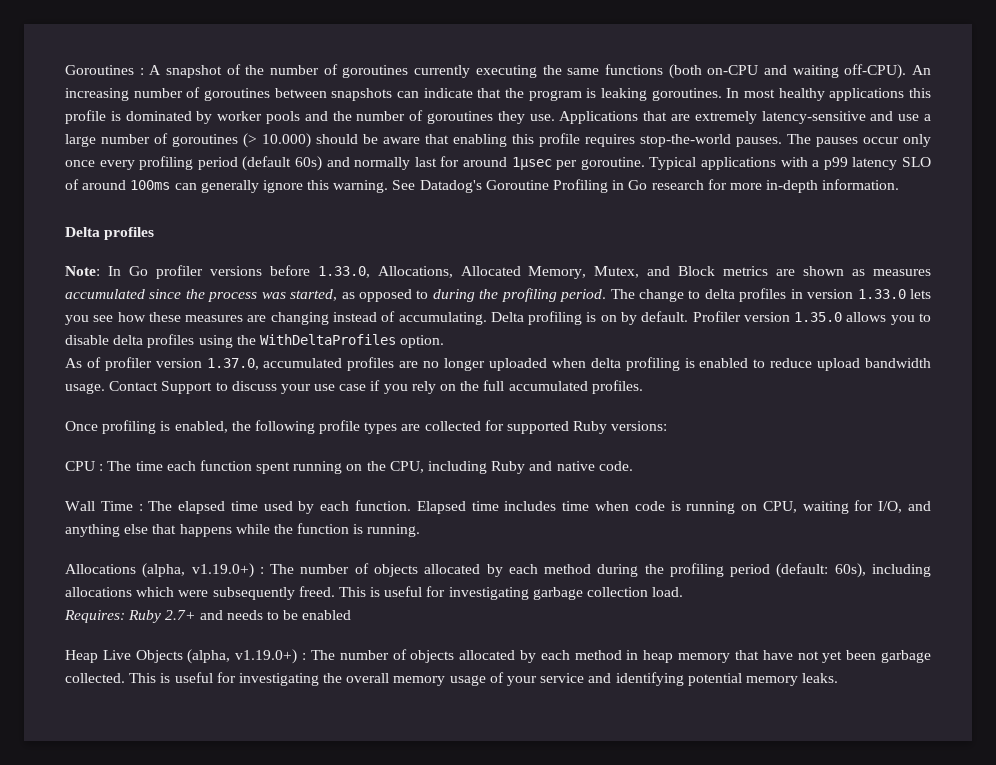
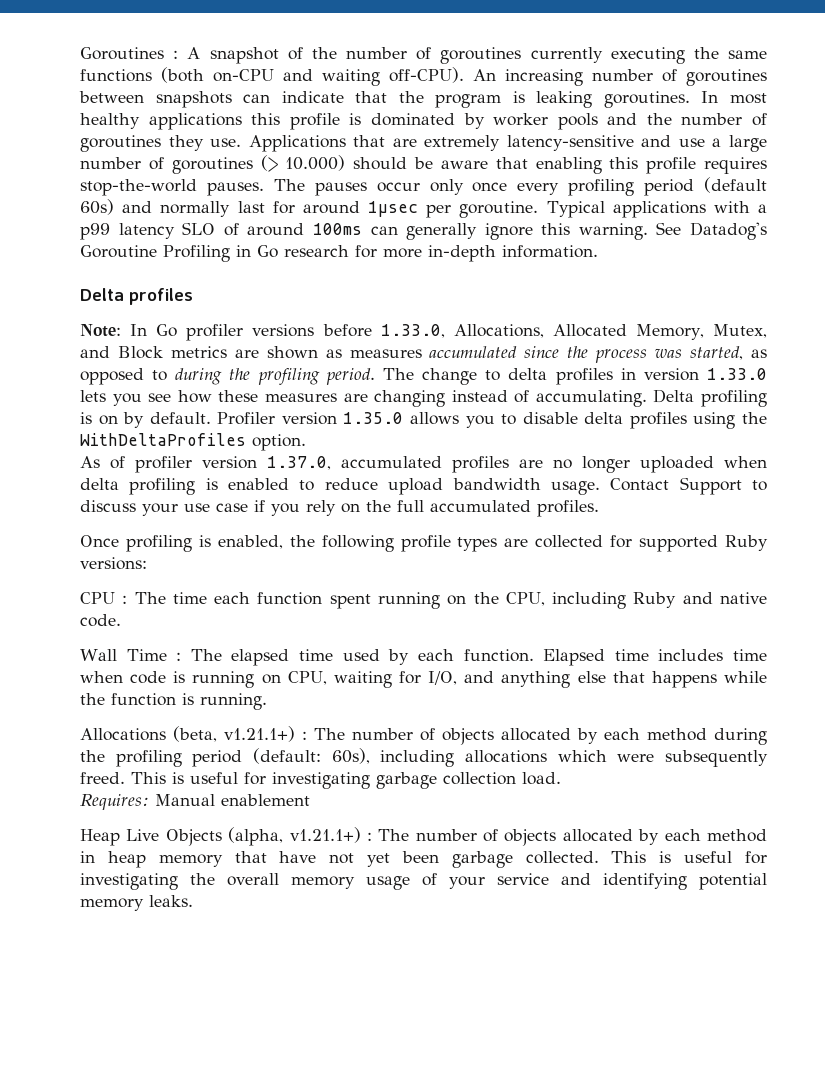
- Allocations (alpha, v1.19.0+) : The number of objects allocated by each method during the profiling period (default: 60s), including allocations which were subsequently freed.
+ Allocations (beta, v1.21.1+) : The number of objects allocated by each method during the profiling period (default: 60s), including allocations which were subsequently freed.
- Requires: Ruby 2.7+ and needs to be enabled
+ Requires: Manual enablement
- Heap Live Objects (alpha, v1.19.0+) : The number of objects allocated by each method in heap memory that have not yet been garbage collected.
+ Heap Live Objects (alpha, v1.21.1+) : The number of objects allocated by each method in heap memory that have not yet been garbage collected.

